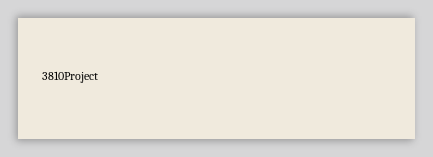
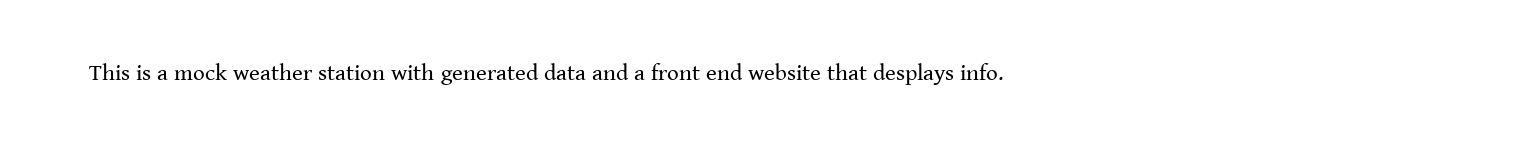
- 3810Project
+ This is a mock weather station with generated data and a front end website that desplays info.

